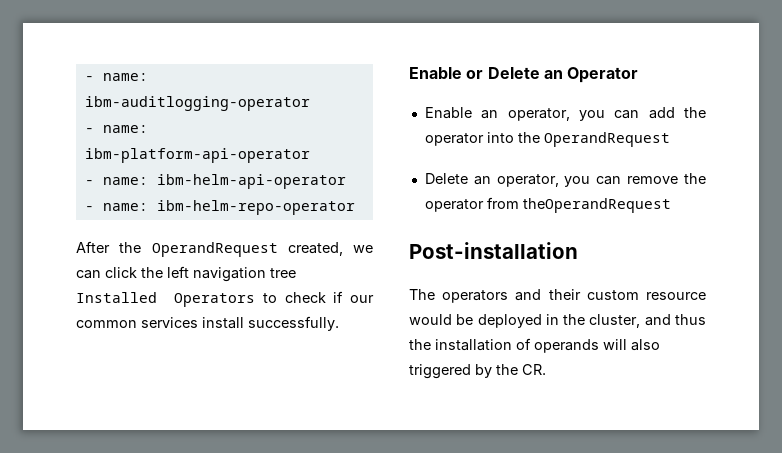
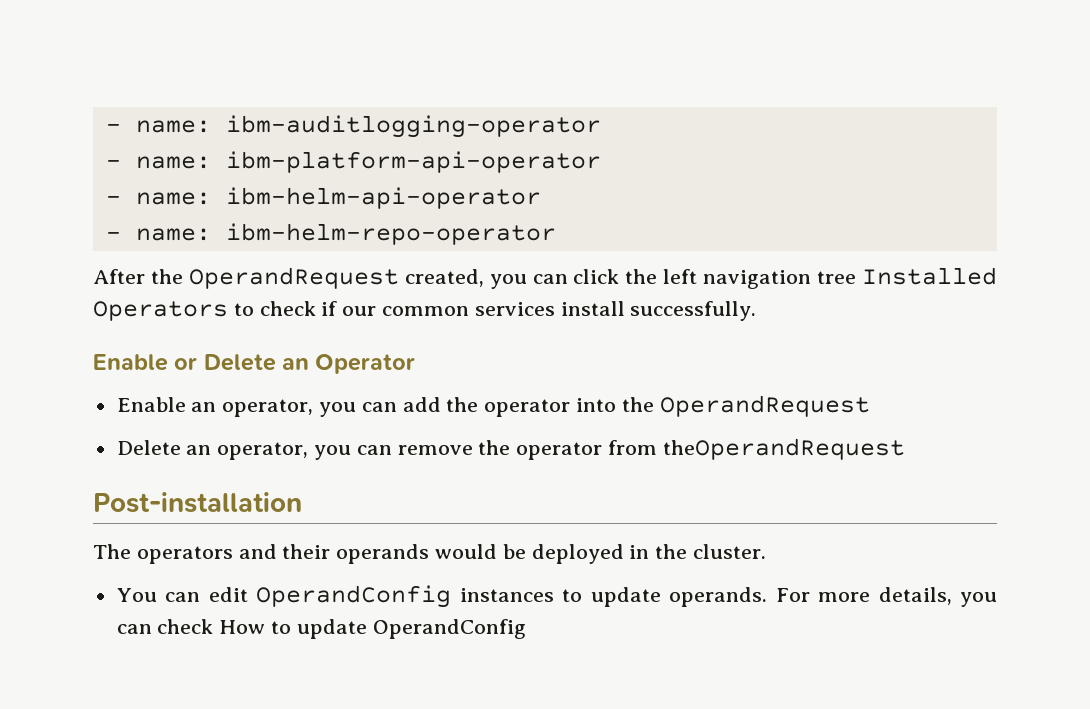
- After the OperandRequest created, we can click the left navigation tree Installed Operators to check if our common services install successfully.
+ After the OperandRequest created, you can click the left navigation tree Installed Operators to check if our common services install successfully.
- The operators and their custom resource would be deployed in the cluster, and thus the installation of operands will also triggered by the CR.
+ The operators and their operands would be deployed in the cluster.
+ You can edit OperandConfig instances to update operands. For more details, you can check How to update OperandConfig

